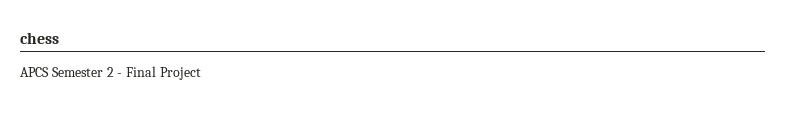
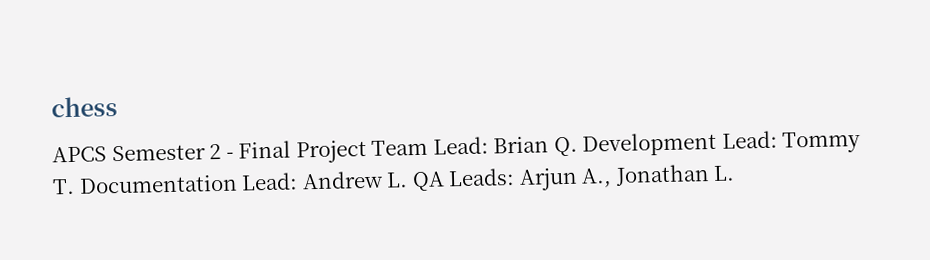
- APCS Semester 2 - Final Project
+ APCS Semester 2 - Final Project Team Lead: Brian Q. Development Lead: Tommy T. Documentation Lead: Andrew L. QA Leads: Arjun A., Jonathan L.

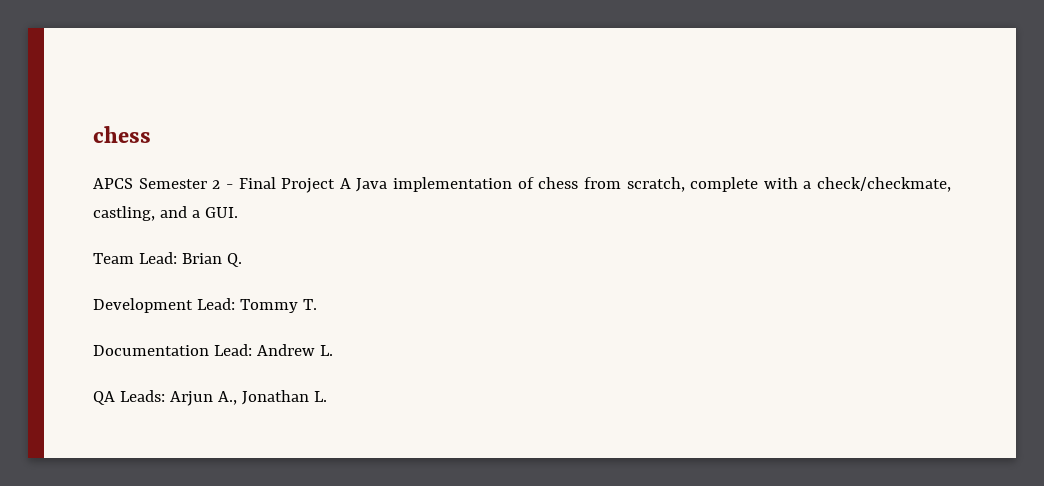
- APCS Semester 2 - Final Project Team Lead: Brian Q. Development Lead: Tommy T. Documentation Lead: Andrew L. QA Leads: Arjun A., Jonathan L.
+ APCS Semester 2 - Final Project A Java implementation of chess from scratch, complete with a check/checkmate, castling, and a GUI.
+ Team Lead: Brian Q.
+ Development Lead: Tommy T.
+ Documentation Lead: Andrew L.
+ QA Leads: Arjun A., Jonathan L.

